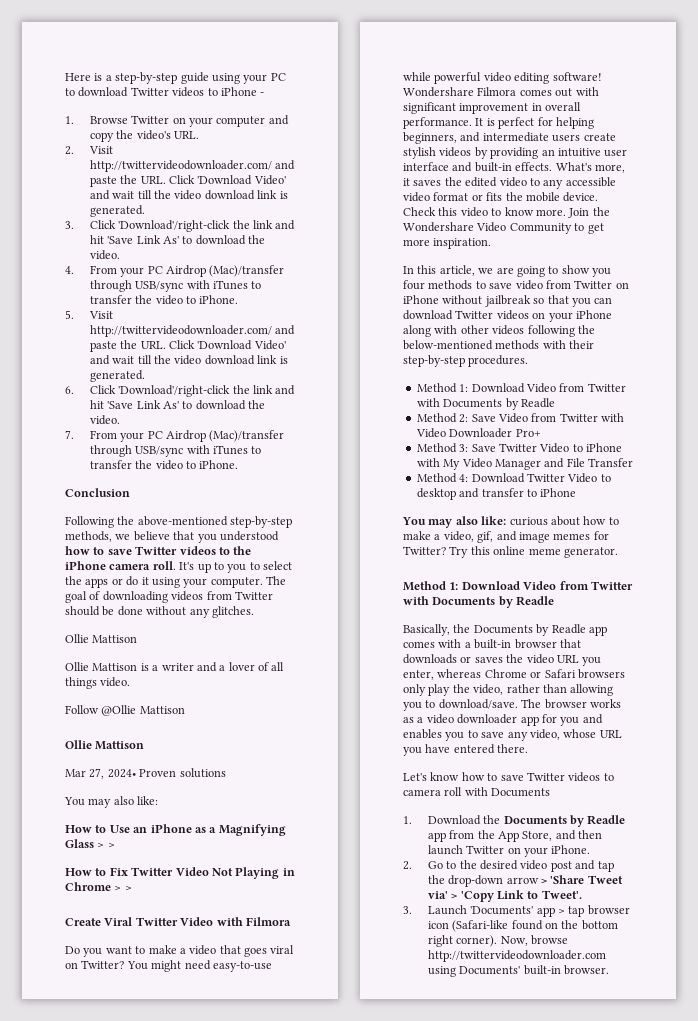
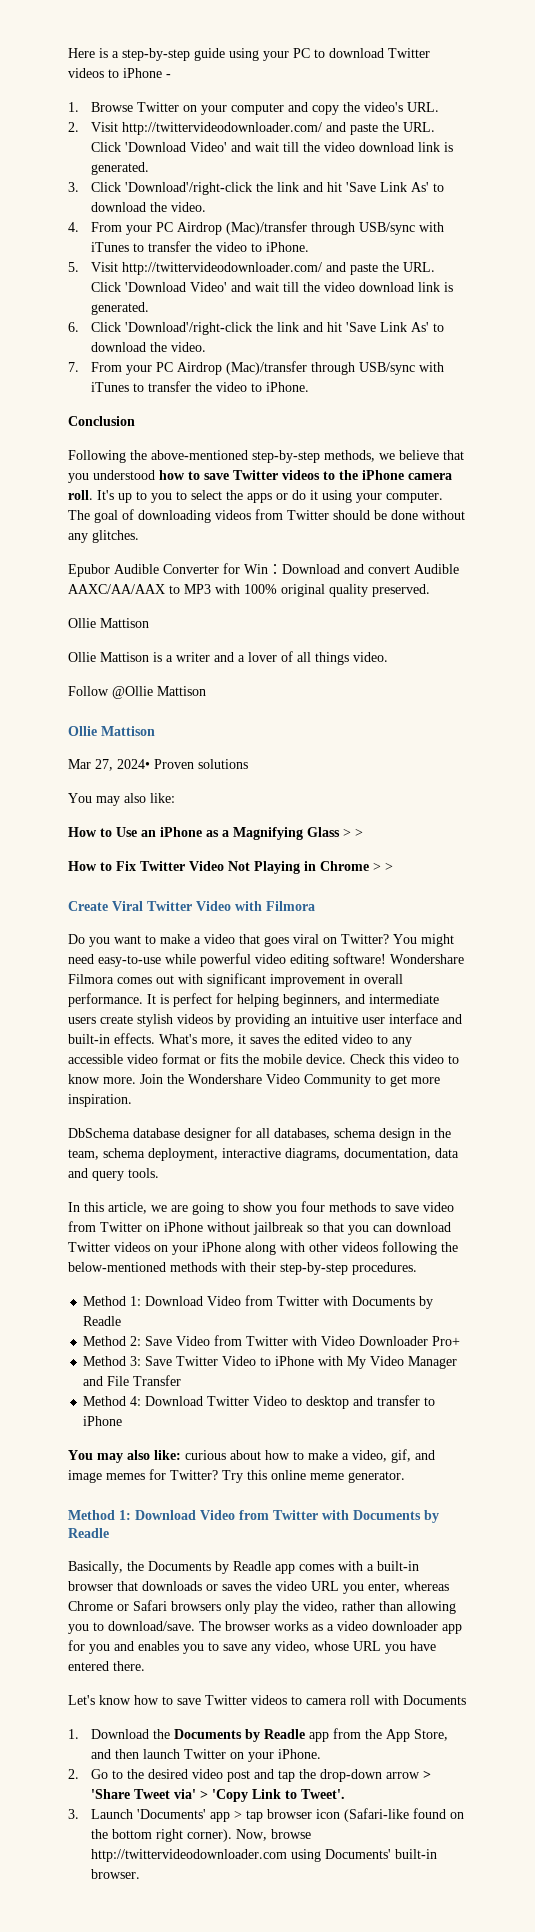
+ Epubor Audible Converter for Win：Download and convert Audible AAXC/AA/AAX to MP3 with 100% original quality preserved.
+ DbSchema database designer for all databases, schema design in the team, schema deployment, interactive diagrams, documentation, data and query tools.

